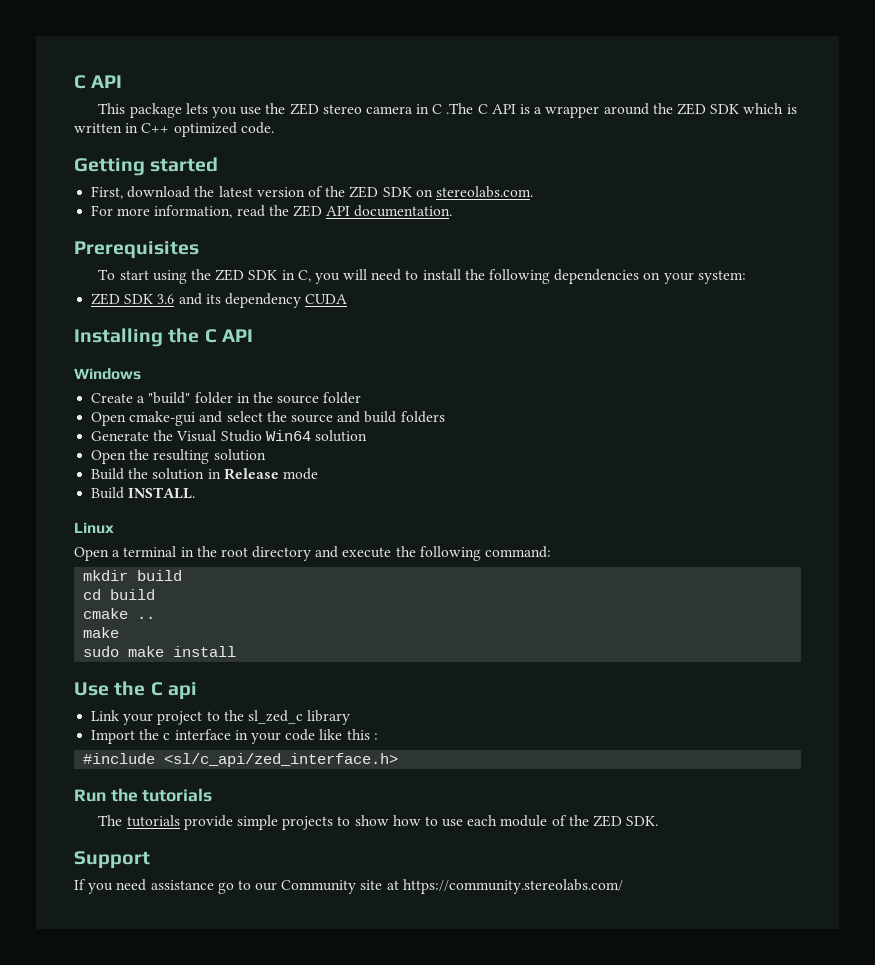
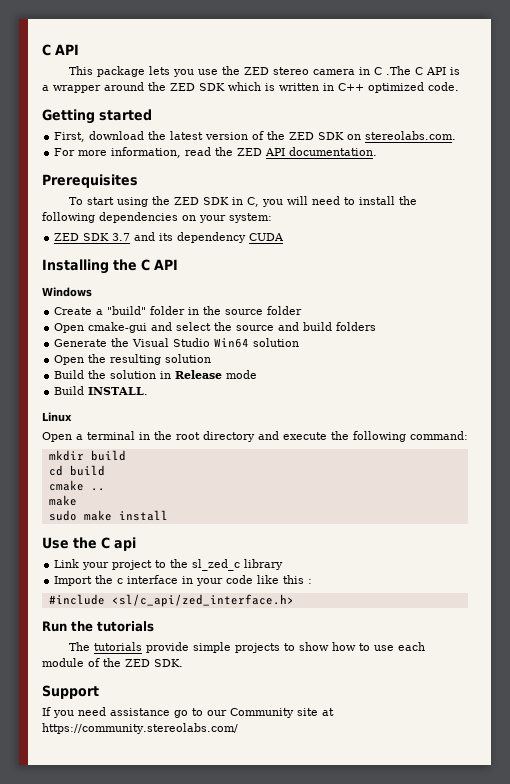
- ZED SDK 3.6 and its dependency CUDA
+ ZED SDK 3.7 and its dependency CUDA

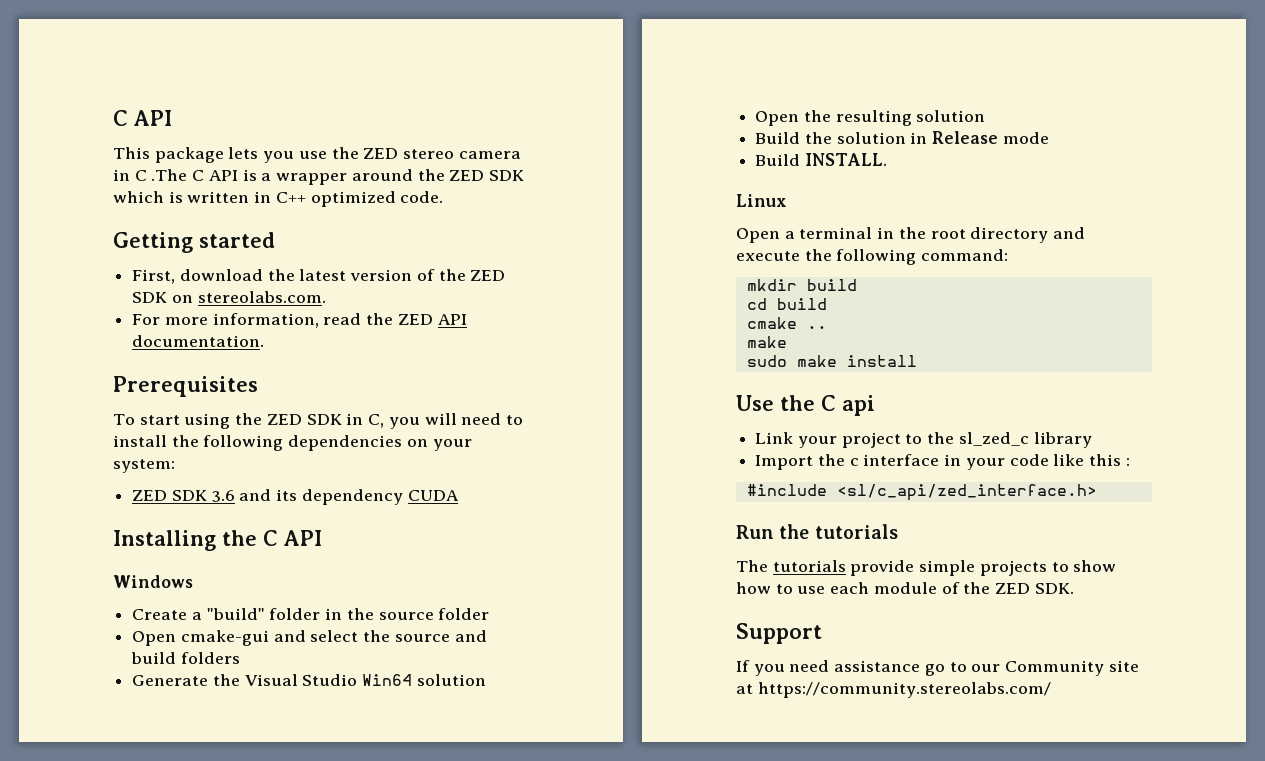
- ZED SDK 3.7 and its dependency CUDA
+ ZED SDK 3.6 and its dependency CUDA

